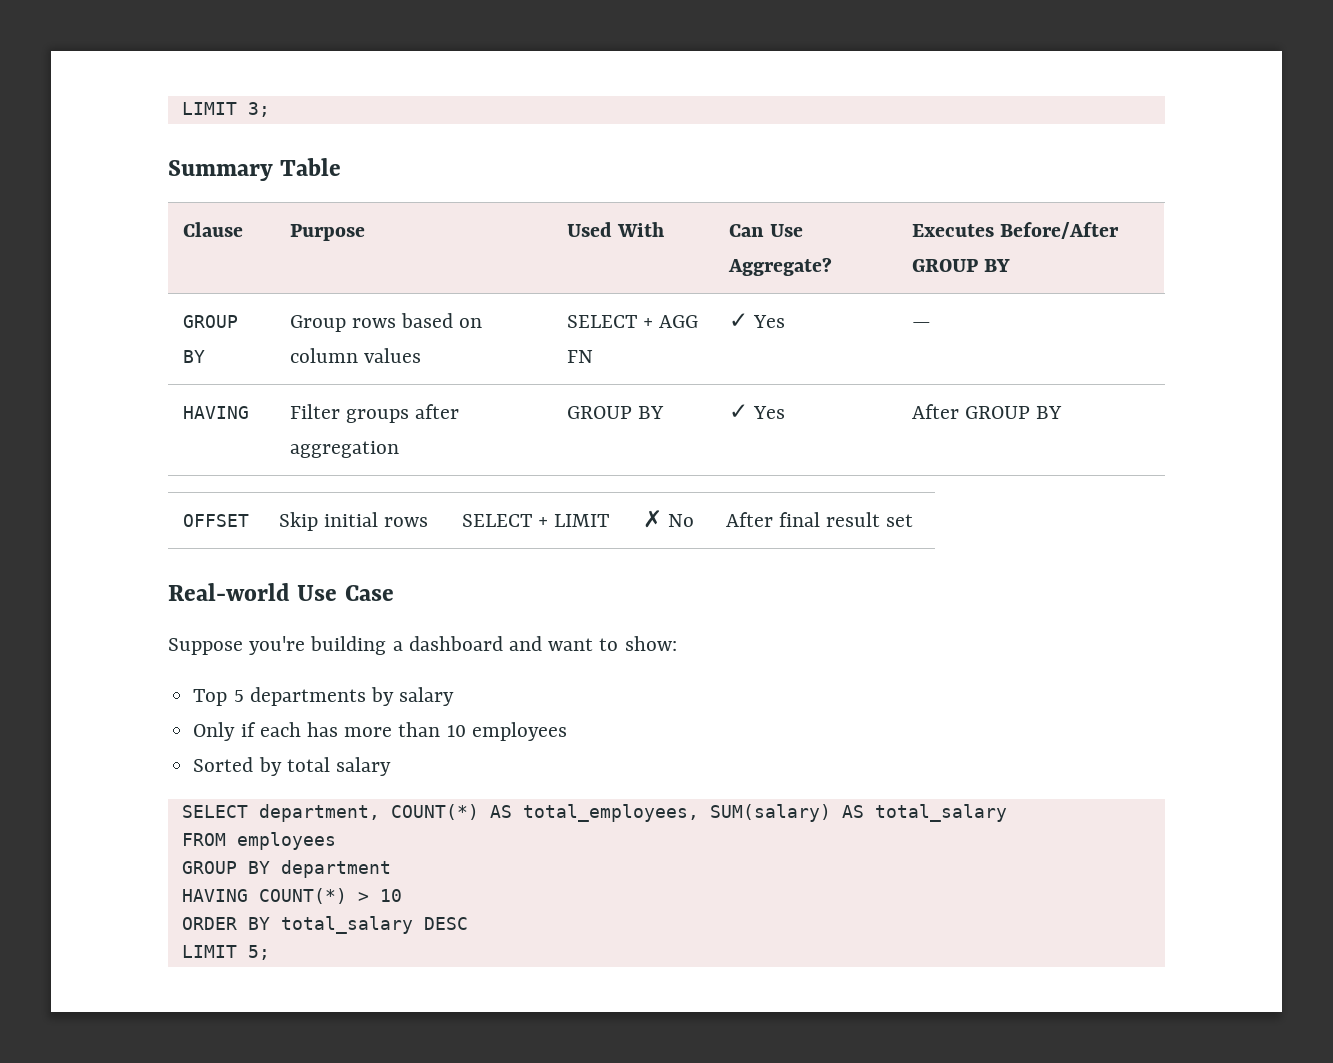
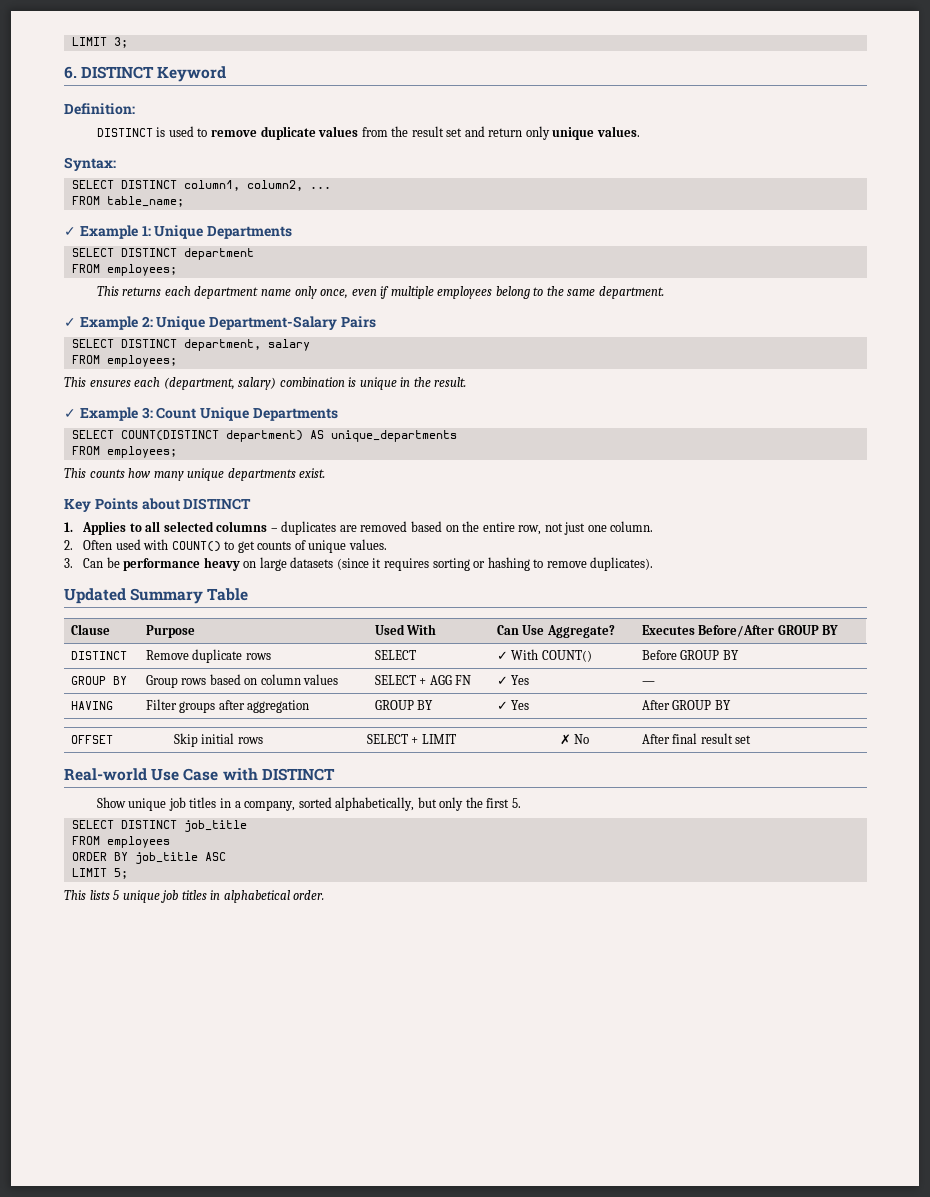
- Summary Table
+ 6. DISTINCT Keyword
+ Definition:
+ DISTINCT is used to remove duplicate values from the result set and return only unique values.
+ Syntax:
+ SELECT DISTINCT column1, column2, ...
+ FROM table_name;
+ ✓ Example 1: Unique Departments
+ SELECT DISTINCT department
+ FROM employees;
+ This returns each department name only once, even if multiple employees belong to the same department.
+ ✓ Example 2: Unique Department-Salary Pairs
+ SELECT DISTINCT department, salary
+ FROM employees;
+ This ensures each (department, salary) combination is unique in the result.
+ ✓ Example 3: Count Unique Departments
+ SELECT COUNT(DISTINCT department) AS unique_departments
+ FROM employees;
+ This counts how many unique departments exist.
+ Key Points about DISTINCT
+ 1. Applies to all selected columns – duplicates are removed based on the entire row, not just one column.
+ 2. Often used with COUNT() to get counts of unique values.
+ 3. Can be performance heavy on large datasets (since it requires sorting or hashing to remove duplicates).
+ Updated Summary Table
+ DISTINCT | Remove duplicate rows | SELECT | ✓ With COUNT() | Before GROUP BY
- Real-world Use Case
- Suppose you're building a dashboard and want to show:
- Top 5 departments by salary
- Only if each has more than 10 employees
- Sorted by total salary
- SELECT department, COUNT(*) AS total_employees, SUM(salary) AS total_salary
+ Real-world Use Case with DISTINCT
+ Show unique job titles in a company, sorted alphabetically, but only the first 5.
+ SELECT DISTINCT job_title
  FROM employees
- GROUP BY department
- HAVING COUNT(*) > 10
- ORDER BY total_salary DESC
+ ORDER BY job_title ASC
+ This lists 5 unique job titles in alphabetical order.

